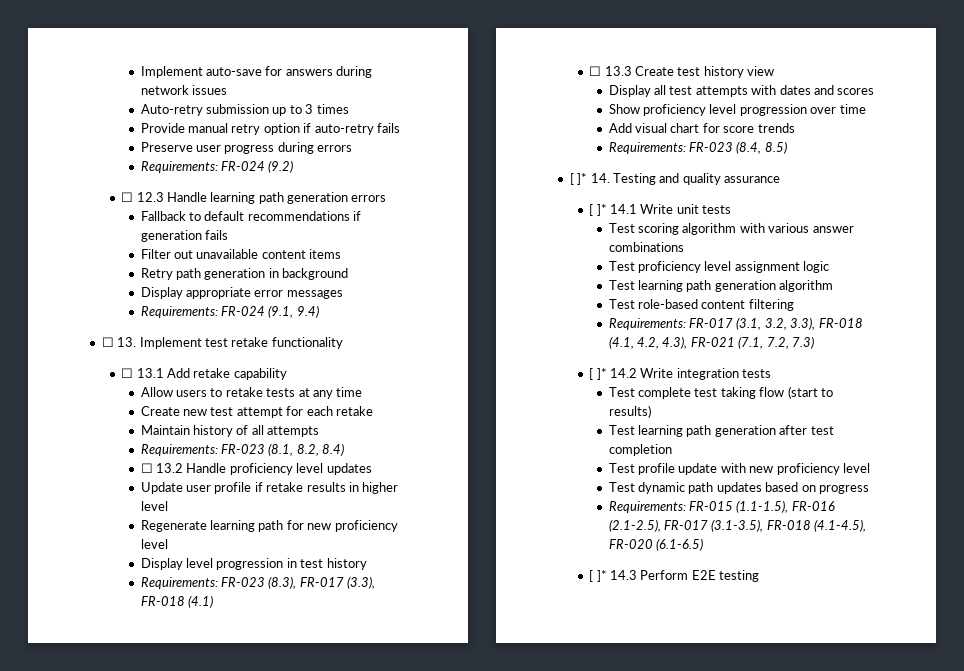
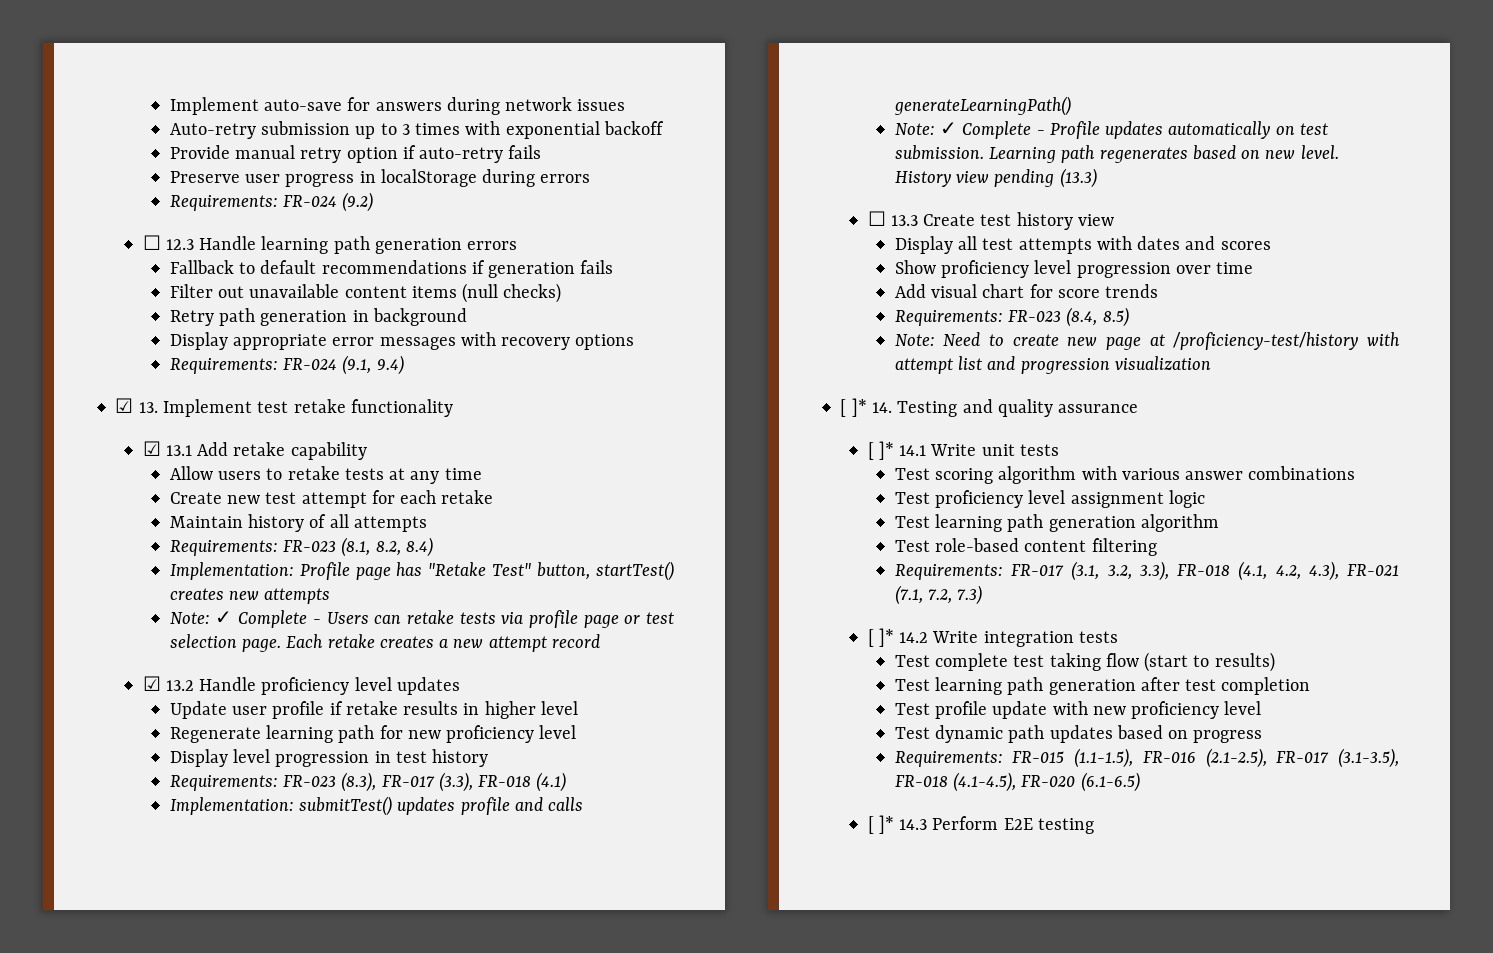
- Auto-retry submission up to 3 times
+ Auto-retry submission up to 3 times with exponential backoff
- Preserve user progress during errors
+ Preserve user progress in localStorage during errors
- Filter out unavailable content items
+ Filter out unavailable content items (null checks)
- Display appropriate error messages
+ Display appropriate error messages with recovery options
- ☐ 13. Implement test retake functionality
+ ☑ 13. Implement test retake functionality
- ☐ 13.1 Add retake capability
+ ☑ 13.1 Add retake capability
- ☐ 13.2 Handle proficiency level updates
+ Implementation: Profile page has "Retake Test" button, startTest() creates new attempts
+ Note: ✓ Complete - Users can retake tests via profile page or test selection page. Each retake creates a new attempt record
+ ☑ 13.2 Handle proficiency level updates
+ Implementation: submitTest() updates profile and calls generateLearningPath()
+ Note: ✓ Complete - Profile updates automatically on test submission. Learning path regenerates based on new level. History view pending (13.3)
+ Note: Need to create new page at /proficiency-test/history with attempt list and progression visualization

